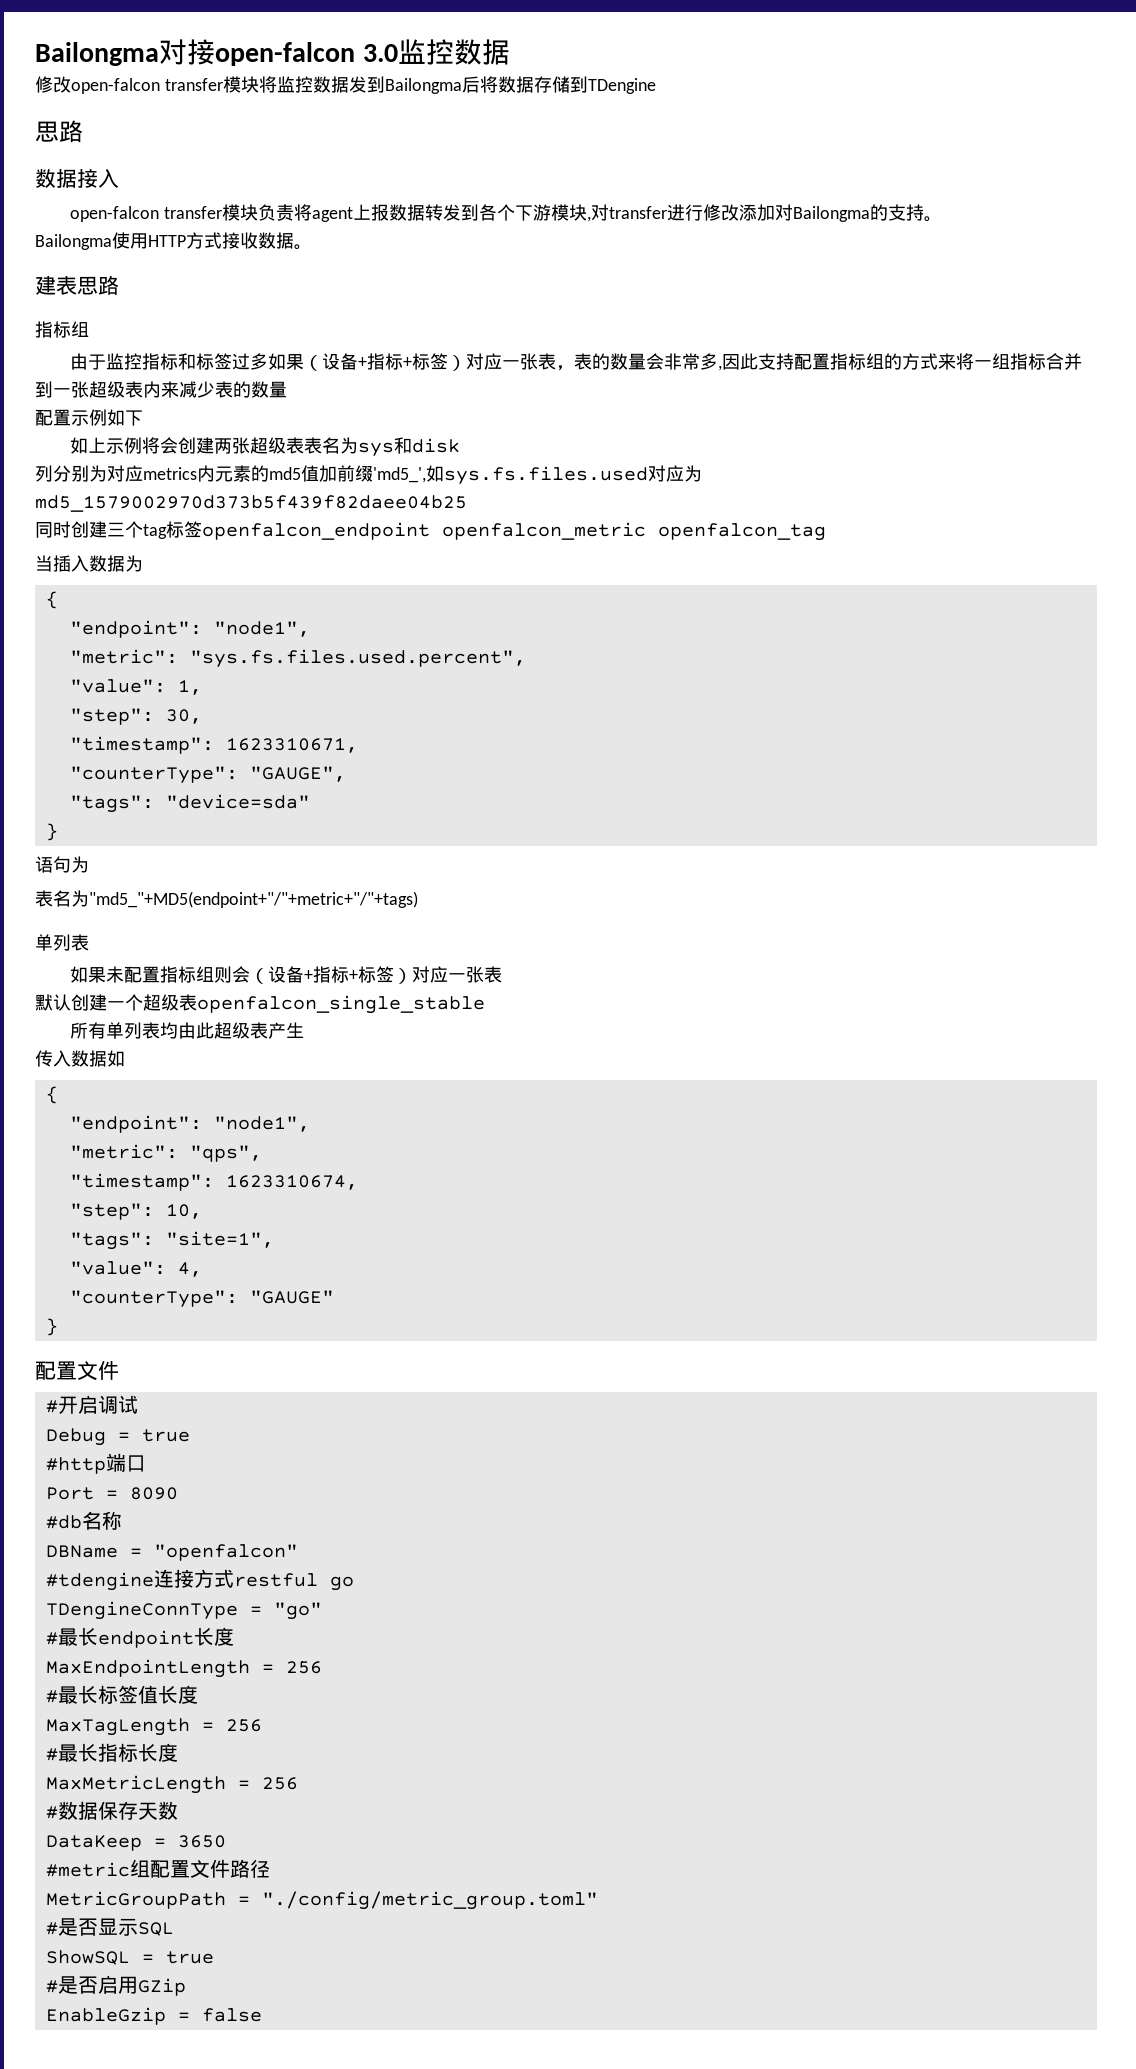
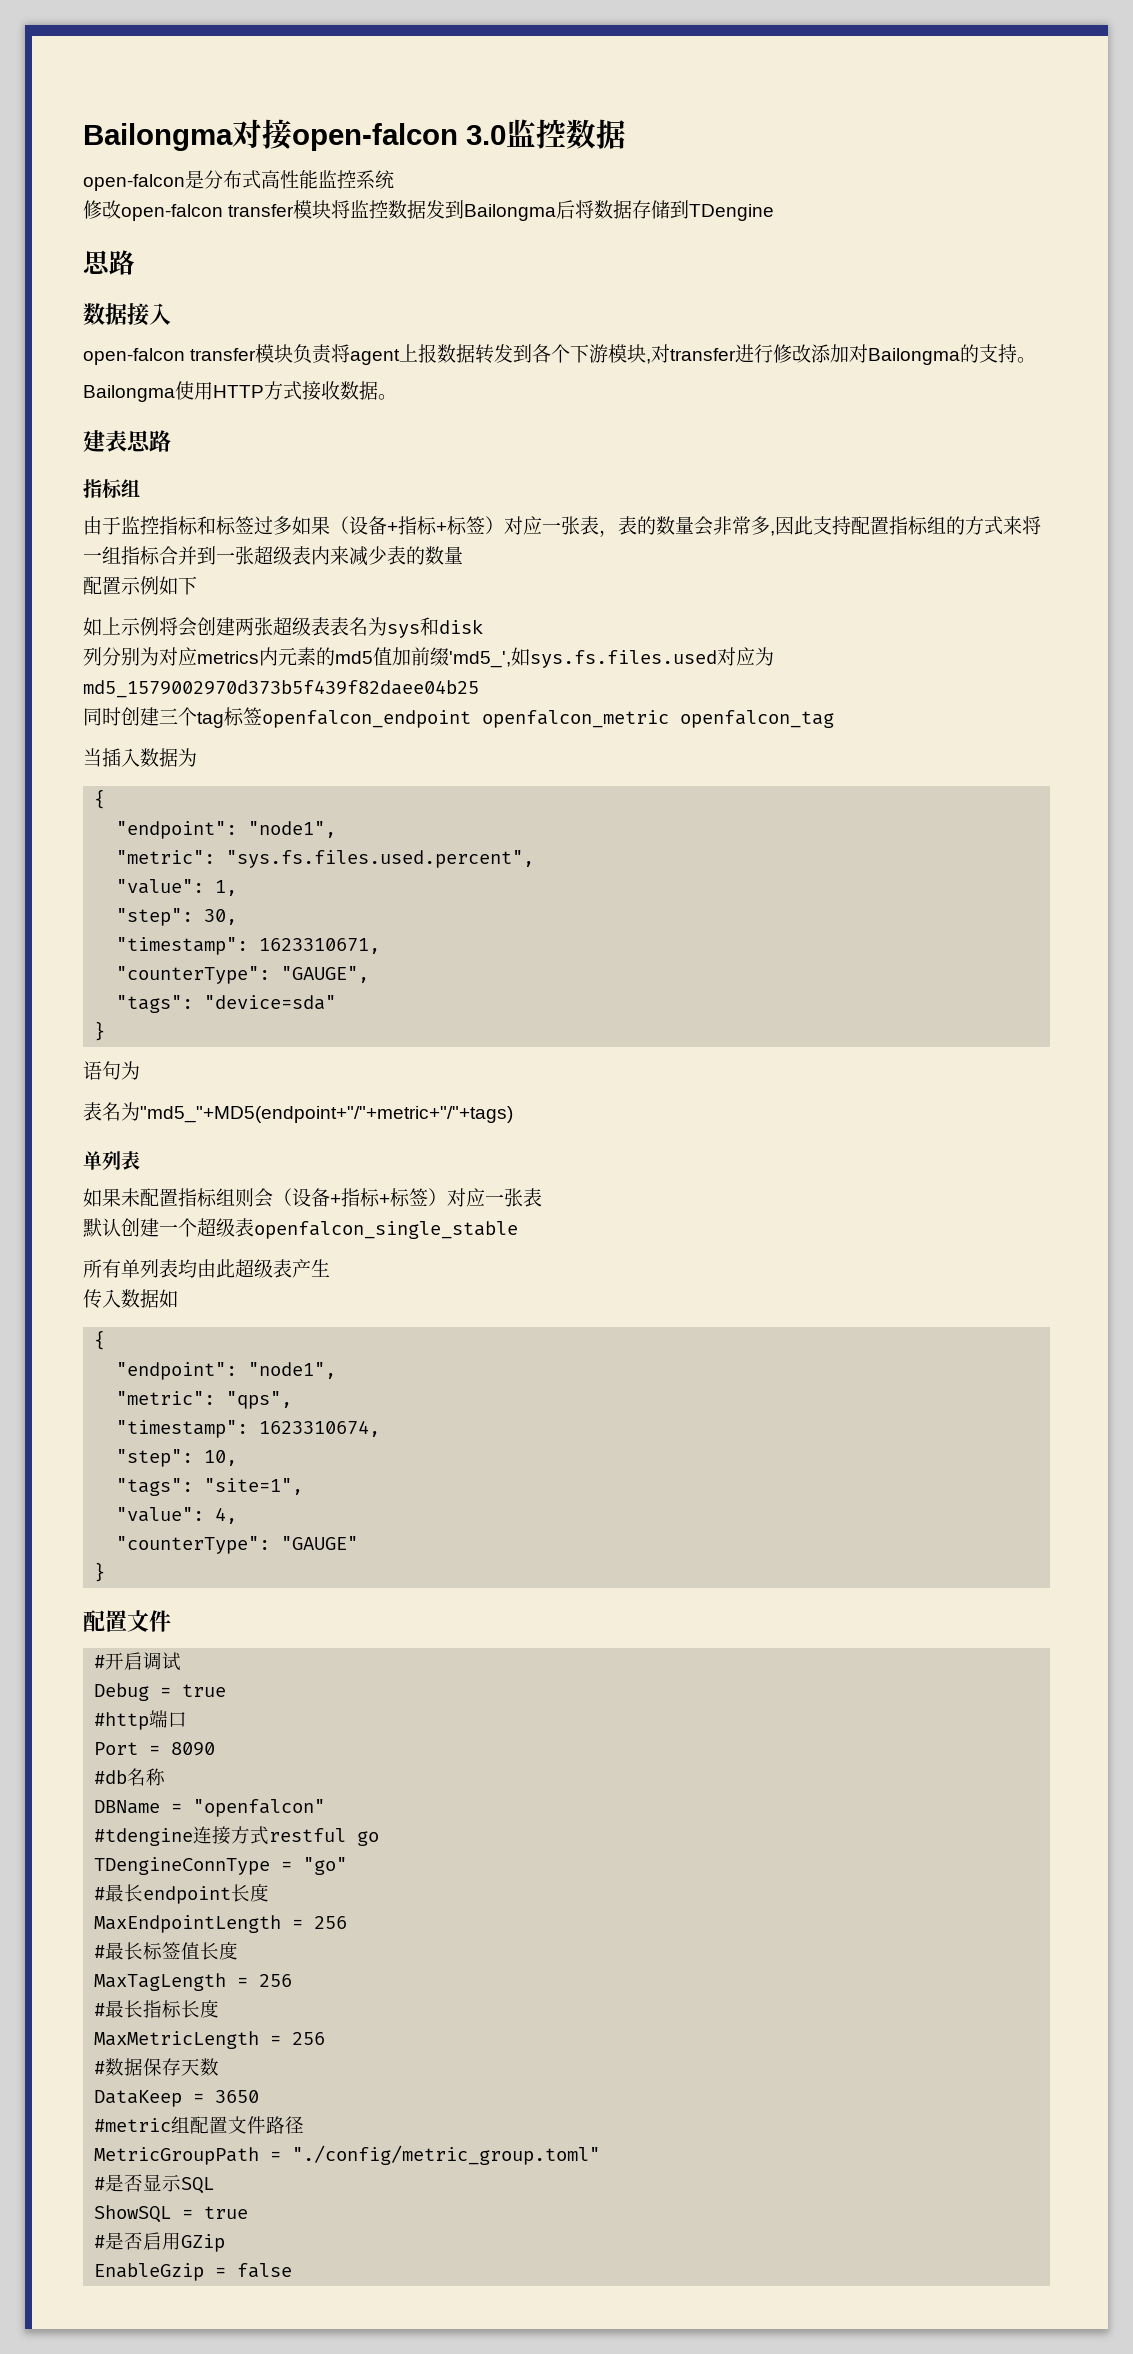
+ open-falcon是分布式高性能监控系统

